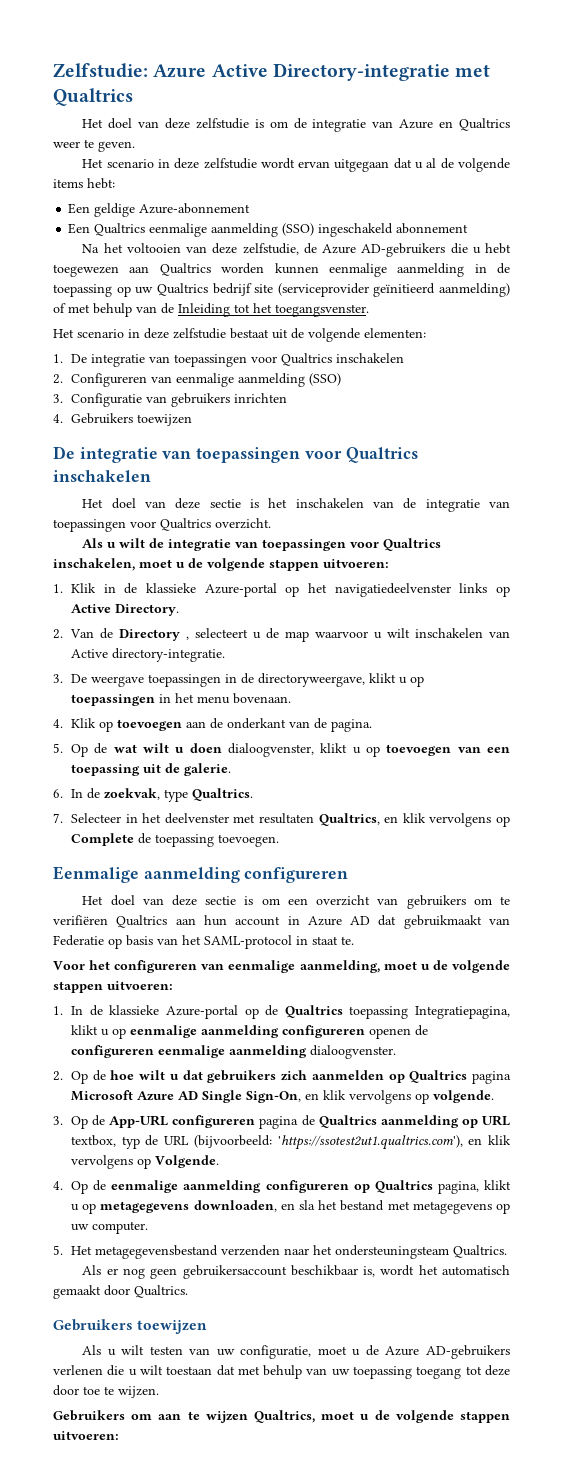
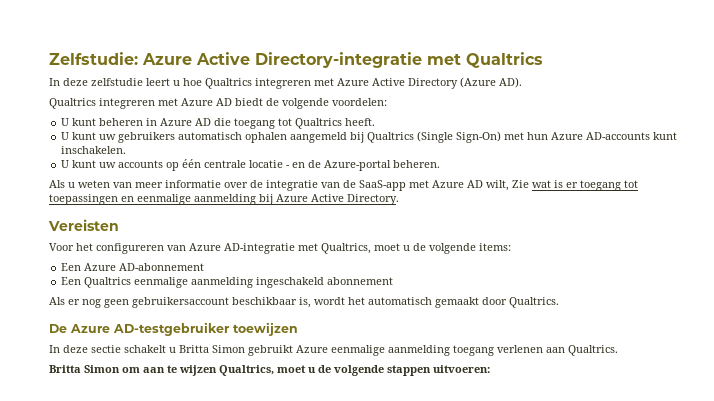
- Het doel van deze zelfstudie is om de integratie van Azure en Qualtrics weer te geven.
- Het scenario in deze zelfstudie wordt ervan uitgegaan dat u al de volgende items hebt:
- Een geldige Azure-abonnement
+ In deze zelfstudie leert u hoe Qualtrics integreren met Azure Active Directory (Azure AD).
+ Qualtrics integreren met Azure AD biedt de volgende voordelen:
+ U kunt beheren in Azure AD die toegang tot Qualtrics heeft.
+ U kunt uw gebruikers automatisch ophalen aangemeld bij Qualtrics (Single Sign-On) met hun Azure AD-accounts kunt inschakelen.
+ U kunt uw accounts op één centrale locatie - en de Azure-portal beheren.
+ Als u weten van meer informatie over de integratie van de SaaS-app met Azure AD wilt, Zie wat is er toegang tot toepassingen en eenmalige aanmelding bij Azure Active Directory.
+ Vereisten
+ Voor het configureren van Azure AD-integratie met Qualtrics, moet u de volgende items:
+ Een Azure AD-abonnement
- Een Qualtrics eenmalige aanmelding (SSO) ingeschakeld abonnement
+ Een Qualtrics eenmalige aanmelding ingeschakeld abonnement
- Na het voltooien van deze zelfstudie, de Azure AD-gebruikers die u hebt toegewezen aan Qualtrics worden kunnen eenmalige aanmelding in de toepassing op uw Qualtrics bedrijf site (serviceprovider geïnitieerd aanmelding) of met behulp van de Inleiding tot het toegangsvenster.
- Het scenario in deze zelfstudie bestaat uit de volgende elementen:
- 1. De integratie van toepassingen voor Qualtrics inschakelen
- 2. Configureren van eenmalige aanmelding (SSO)
- 3. Configuratie van gebruikers inrichten
- 4. Gebruikers toewijzen
- De integratie van toepassingen voor Qualtrics inschakelen
- Het doel van deze sectie is het inschakelen van de integratie van toepassingen voor Qualtrics overzicht.
- Als u wilt de integratie van toepassingen voor Qualtrics inschakelen, moet u de volgende stappen uitvoeren:
- 1. Klik in de klassieke Azure-portal op het navigatiedeelvenster links op Active Directory.
- 2. Van de Directory , selecteert u de map waarvoor u wilt inschakelen van Active directory-integratie.
- 3. De weergave toepassingen in de directoryweergave, klikt u op toepassingen in het menu bovenaan.
- 4. Klik op toevoegen aan de onderkant van de pagina.
- 5. Op de wat wilt u doen dialoogvenster, klikt u op toevoegen van een toepassing uit de galerie.
- 6. In de zoekvak, type Qualtrics.
- 7. Selecteer in het deelvenster met resultaten Qualtrics, en klik vervolgens op Complete de toepassing toevoegen.
- Eenmalige aanmelding configureren
- Het doel van deze sectie is om een overzicht van gebruikers om te verifiëren Qualtrics aan hun account in Azure AD dat gebruikmaakt van Federatie op basis van het SAML-protocol in staat te.
- Voor het configureren van eenmalige aanmelding, moet u de volgende stappen uitvoeren:
- 1. In de klassieke Azure-portal op de Qualtrics toepassing Integratiepagina, klikt u op eenmalige aanmelding configureren openen de configureren eenmalige aanmelding dialoogvenster.
- 2. Op de hoe wilt u dat gebruikers zich aanmelden op Qualtrics pagina Microsoft Azure AD Single Sign-On, en klik vervolgens op volgende.
- 3. Op de App-URL configureren pagina de Qualtrics aanmelding op URL textbox, typ de URL (bijvoorbeeld: 'https://ssotest2ut1.qualtrics.com'), en klik vervolgens op Volgende.
- 4. Op de eenmalige aanmelding configureren op Qualtrics pagina, klikt u op metagegevens downloaden, en sla het bestand met metagegevens op uw computer.
- 5. Het metagegevensbestand verzenden naar het ondersteuningsteam Qualtrics.
  Als er nog geen gebruikersaccount beschikbaar is, wordt het automatisch gemaakt door Qualtrics.
- Gebruikers toewijzen
- Als u wilt testen van uw configuratie, moet u de Azure AD-gebruikers verlenen die u wilt toestaan dat met behulp van uw toepassing toegang tot deze door toe te wijzen.
- Gebruikers om aan te wijzen Qualtrics, moet u de volgende stappen uitvoeren:
+ De Azure AD-testgebruiker toewijzen
+ In deze sectie schakelt u Britta Simon gebruikt Azure eenmalige aanmelding toegang verlenen aan Qualtrics.
+ Britta Simon om aan te wijzen Qualtrics, moet u de volgende stappen uitvoeren:

